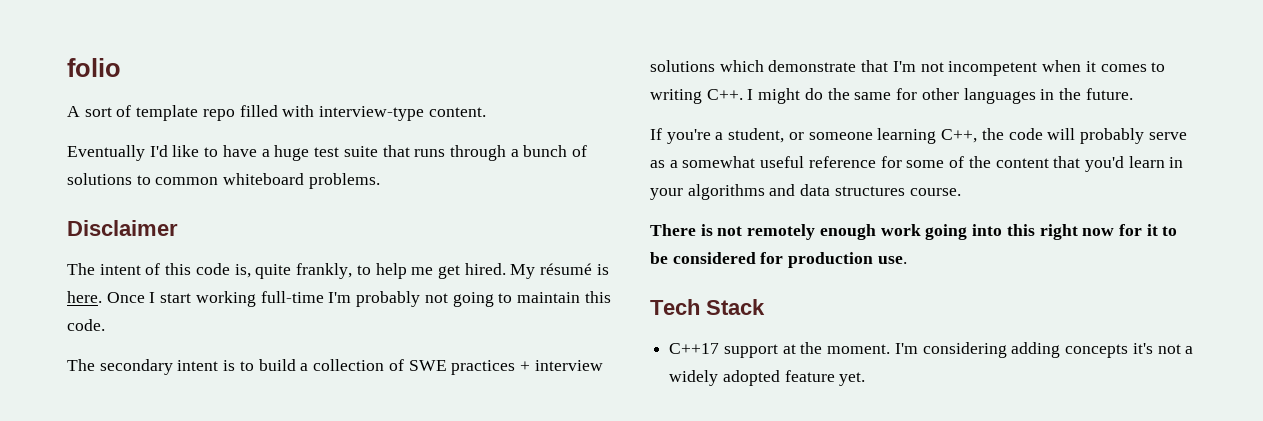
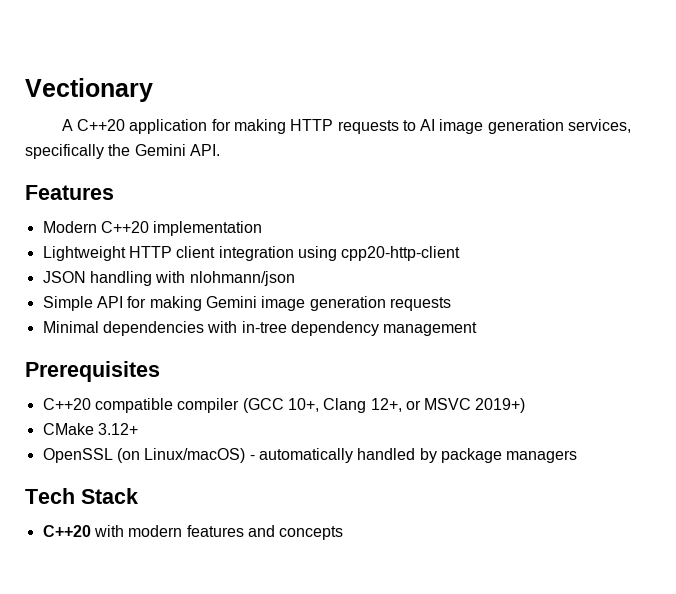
- folio
+ Vectionary
- A sort of template repo filled with interview-type content.
- Eventually I'd like to have a huge test suite that runs through a bunch of solutions to common whiteboard problems.
- Disclaimer
- The intent of this code is, quite frankly, to help me get hired. My résumé is here. Once I start working full-time I'm probably not going to maintain this code.
- The secondary intent is to build a collection of SWE practices + interview solutions which demonstrate that I'm not incompetent when it comes to writing C++. I might do the same for other languages in the future.
- If you're a student, or someone learning C++, the code will probably serve as a somewhat useful reference for some of the content that you'd learn in your algorithms and data structures course.
- There is not remotely enough work going into this right now for it to be considered for production use.
+ A C++20 application for making HTTP requests to AI image generation services, specifically the Gemini API.
+ Features
+ Modern C++20 implementation
+ Lightweight HTTP client integration using cpp20-http-client
+ JSON handling with nlohmann/json
+ Simple API for making Gemini image generation requests
+ Minimal dependencies with in-tree dependency management
+ Prerequisites
+ C++20 compatible compiler (GCC 10+, Clang 12+, or MSVC 2019+)
+ CMake 3.12+
+ OpenSSL (on Linux/macOS) - automatically handled by package managers
  Tech Stack
- C++17 support at the moment. I'm considering adding concepts it's not a widely adopted feature yet.
+ C++20 with modern features and concepts

